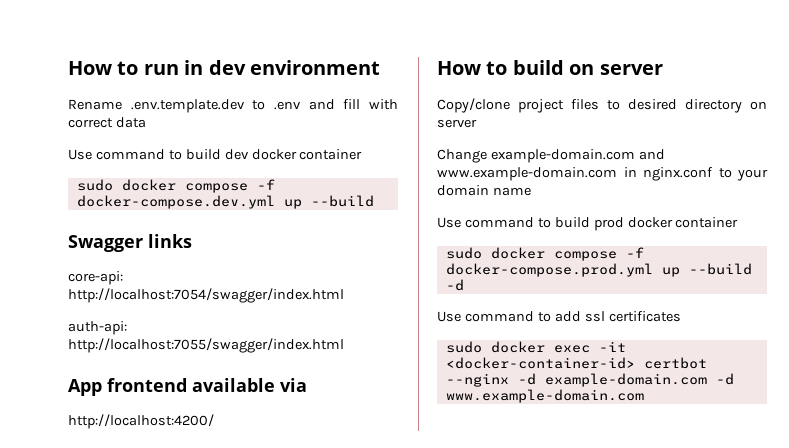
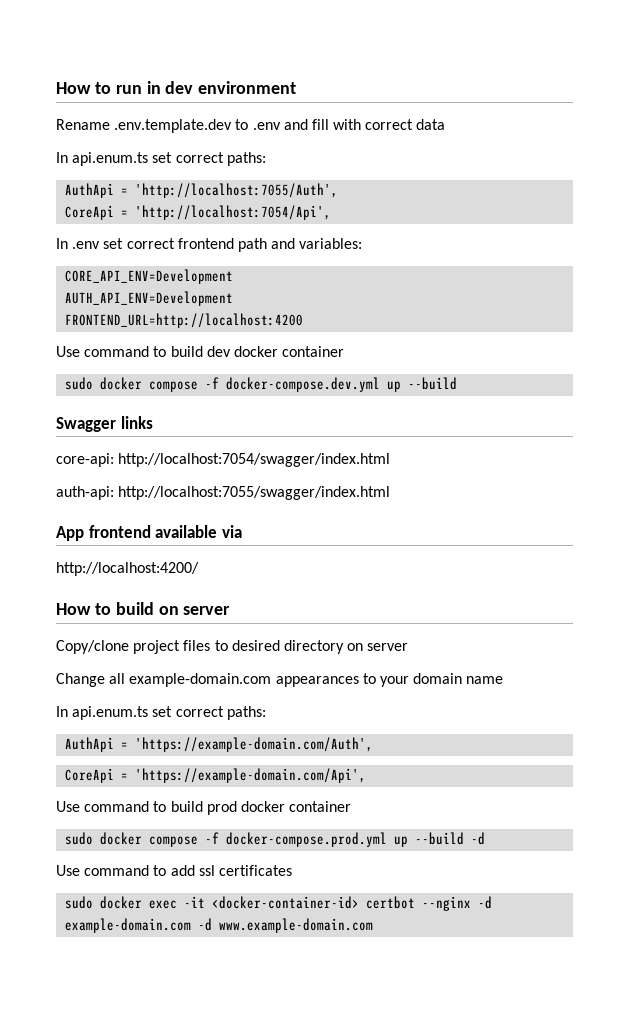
  Rename .env.template.dev to .env and fill with correct data
+ In api.enum.ts set correct paths:
+ AuthApi = 'http://localhost:7055/Auth',
+ CoreApi = 'http://localhost:7054/Api',
+ In .env set correct frontend path and variables:
+ CORE_API_ENV=Development
+ AUTH_API_ENV=Development
+ FRONTEND_URL=http://localhost:4200
- Change example-domain.com and www.example-domain.com in nginx.conf to your domain name
+ Change all example-domain.com appearances to your domain name
+ In api.enum.ts set correct paths:
+ AuthApi = 'https://example-domain.com/Auth',
+ CoreApi = 'https://example-domain.com/Api',

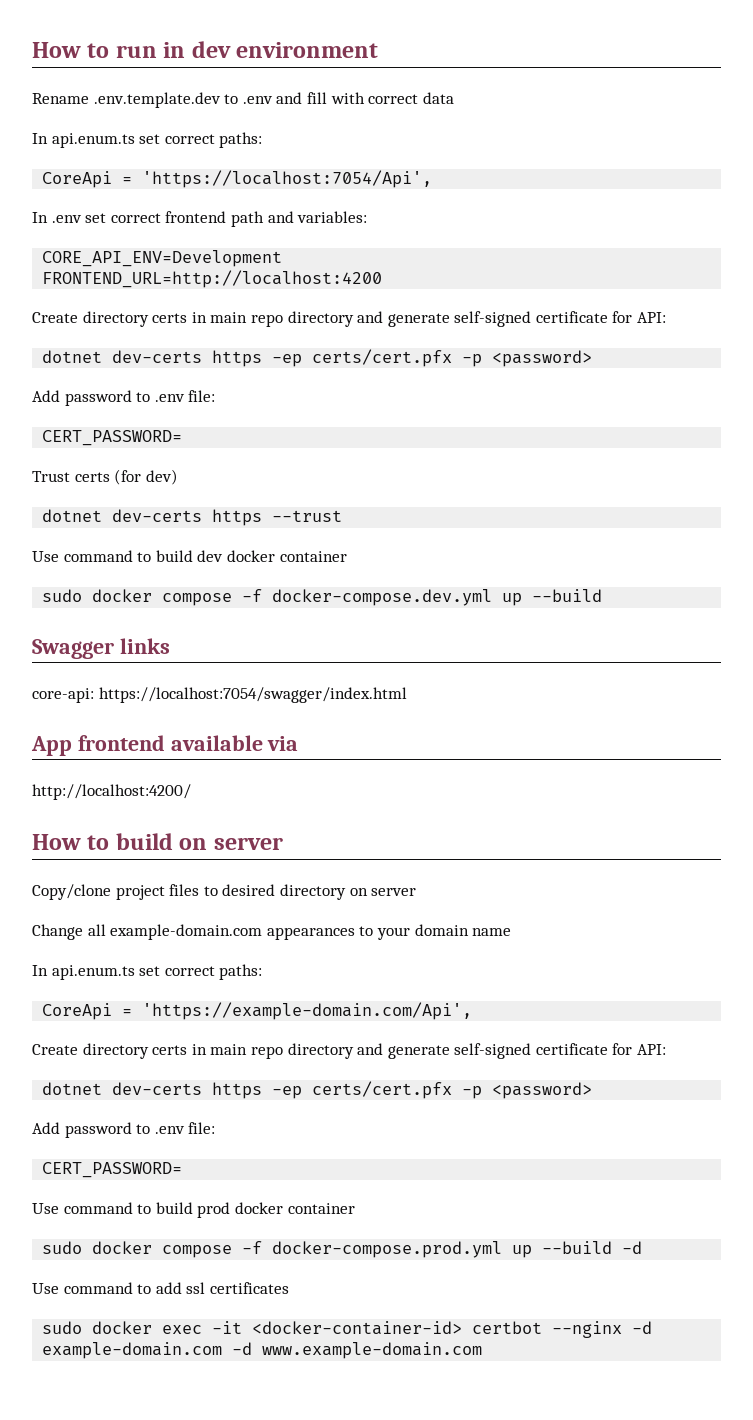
- AuthApi = 'http://localhost:7055/Auth',
- CoreApi = 'http://localhost:7054/Api',
+ CoreApi = 'https://localhost:7054/Api',
- AUTH_API_ENV=Development
  FRONTEND_URL=http://localhost:4200
+ Create directory certs in main repo directory and generate self-signed certificate for API:
+ dotnet dev-certs https -ep certs/cert.pfx -p <password>
+ Add password to .env file:
+ CERT_PASSWORD=
+ Trust certs (for dev)
+ dotnet dev-certs https --trust
- core-api: http://localhost:7054/swagger/index.html
- auth-api: http://localhost:7055/swagger/index.html
+ core-api: https://localhost:7054/swagger/index.html
- AuthApi = 'https://example-domain.com/Auth',
  CoreApi = 'https://example-domain.com/Api',
+ Create directory certs in main repo directory and generate self-signed certificate for API:
+ dotnet dev-certs https -ep certs/cert.pfx -p <password>
+ Add password to .env file:
+ CERT_PASSWORD=

